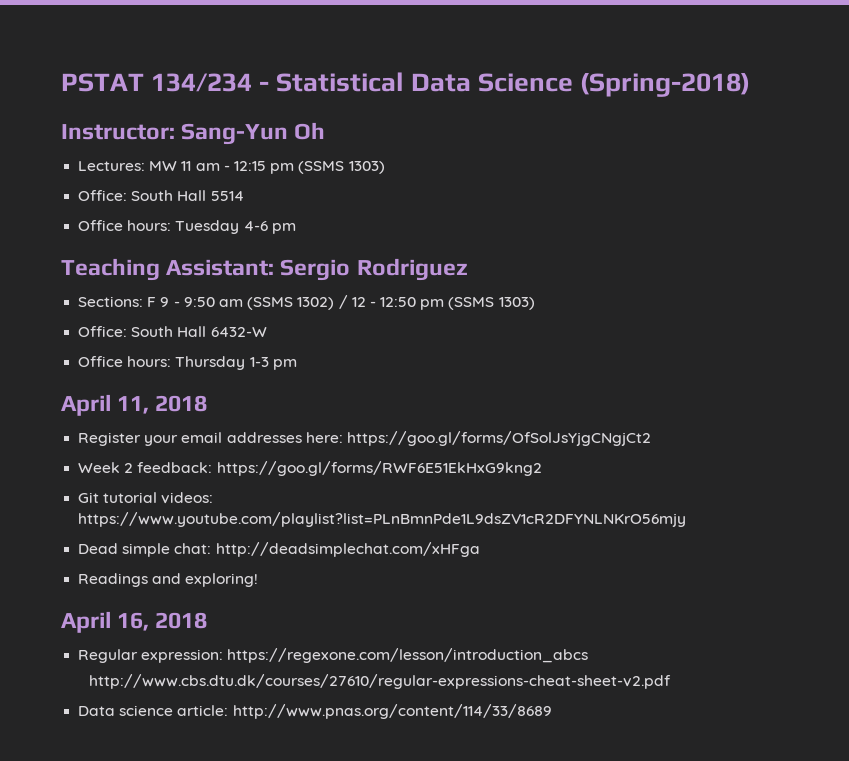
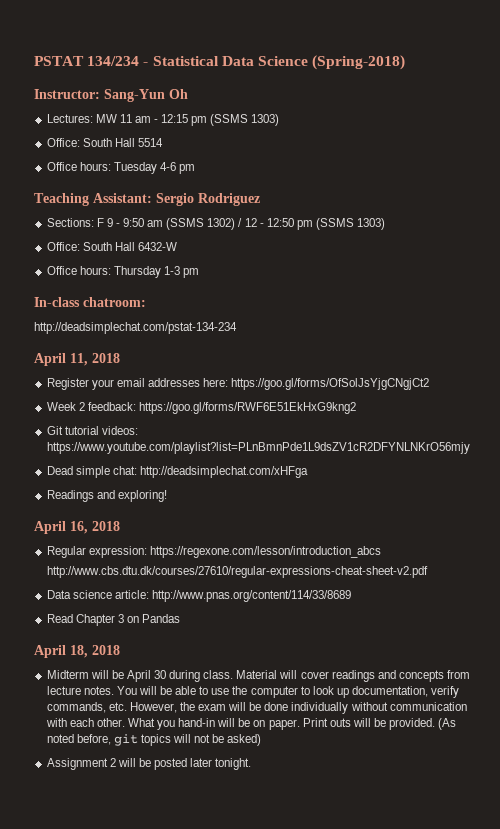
+ In-class chatroom:
+ http://deadsimplechat.com/pstat-134-234
+ Read Chapter 3 on Pandas
+ April 18, 2018
+ Midterm will be April 30 during class. Material will cover readings and concepts from lecture notes. You will be able to use the computer to look up documentation, verify commands, etc. However, the exam will be done individually without communication with each other. What you hand-in will be on paper. Print outs will be provided. (As noted before, git topics will not be asked)
+ Assignment 2 will be posted later tonight.

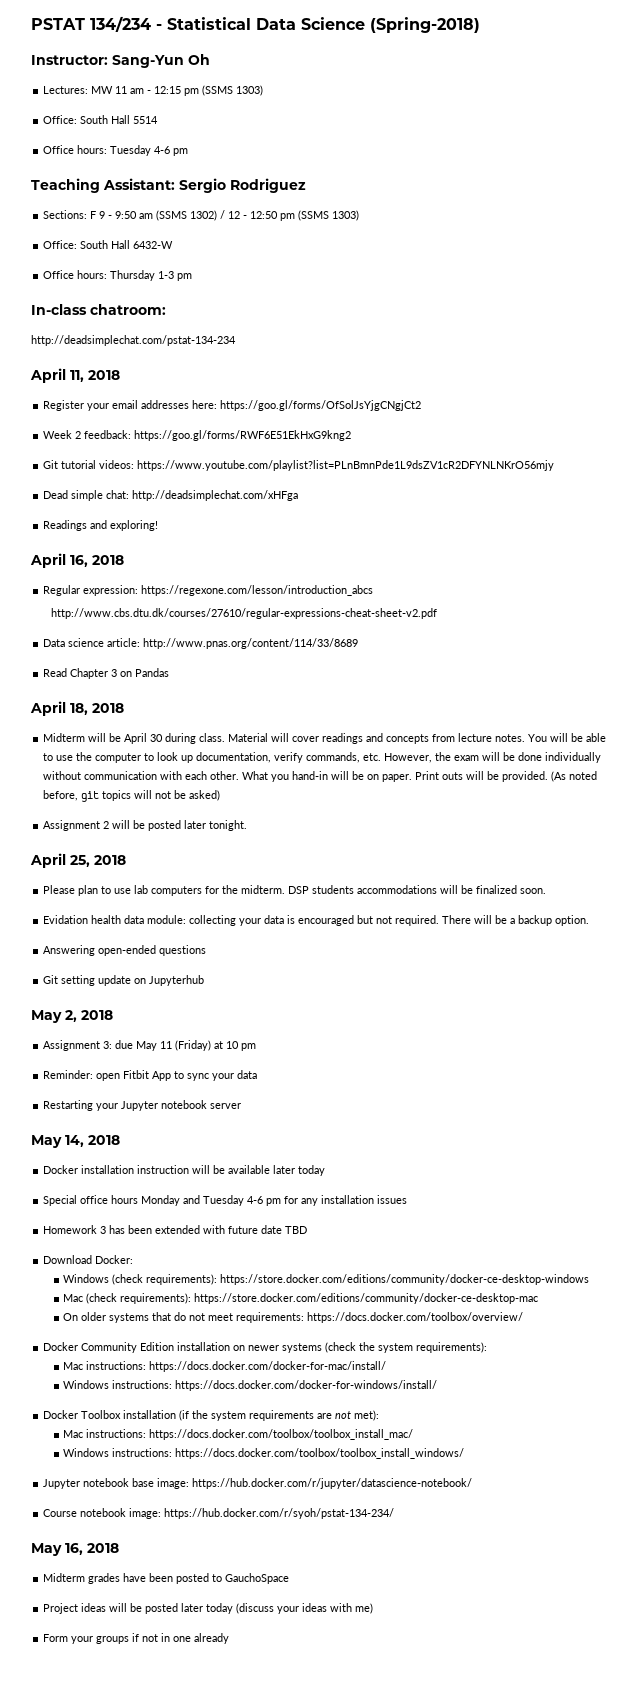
+ April 25, 2018
+ Please plan to use lab computers for the midterm. DSP students accommodations will be finalized soon.
+ Evidation health data module: collecting your data is encouraged but not required. There will be a backup option.
+ Answering open-ended questions
+ Git setting update on Jupyterhub
+ May 2, 2018
+ Assignment 3: due May 11 (Friday) at 10 pm
+ Reminder: open Fitbit App to sync your data
+ Restarting your Jupyter notebook server
+ May 14, 2018
+ Docker installation instruction will be available later today
+ Special office hours Monday and Tuesday 4-6 pm for any installation issues
+ Homework 3 has been extended with future date TBD
+ Download Docker:
+ Windows (check requirements): https://store.docker.com/editions/community/docker-ce-desktop-windows
+ Mac (check requirements): https://store.docker.com/editions/community/docker-ce-desktop-mac
+ On older systems that do not meet requirements: https://docs.docker.com/toolbox/overview/
+ Docker Community Edition installation on newer systems (check the system requirements):
+ Mac instructions: https://docs.docker.com/docker-for-mac/install/
+ Windows instructions: https://docs.docker.com/docker-for-windows/install/
+ Docker Toolbox installation (if the system requirements are not met):
+ Mac instructions: https://docs.docker.com/toolbox/toolbox_install_mac/
+ Windows instructions: https://docs.docker.com/toolbox/toolbox_install_windows/
+ Jupyter notebook base image: https://hub.docker.com/r/jupyter/datascience-notebook/
+ Course notebook image: https://hub.docker.com/r/syoh/pstat-134-234/
+ May 16, 2018
+ Midterm grades have been posted to GauchoSpace
+ Project ideas will be posted later today (discuss your ideas with me)
+ Form your groups if not in one already

